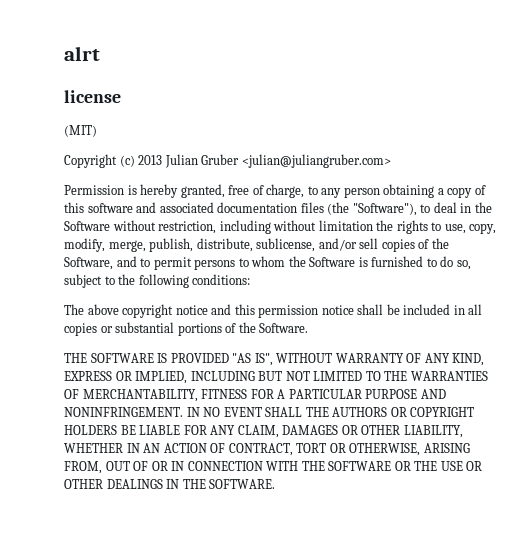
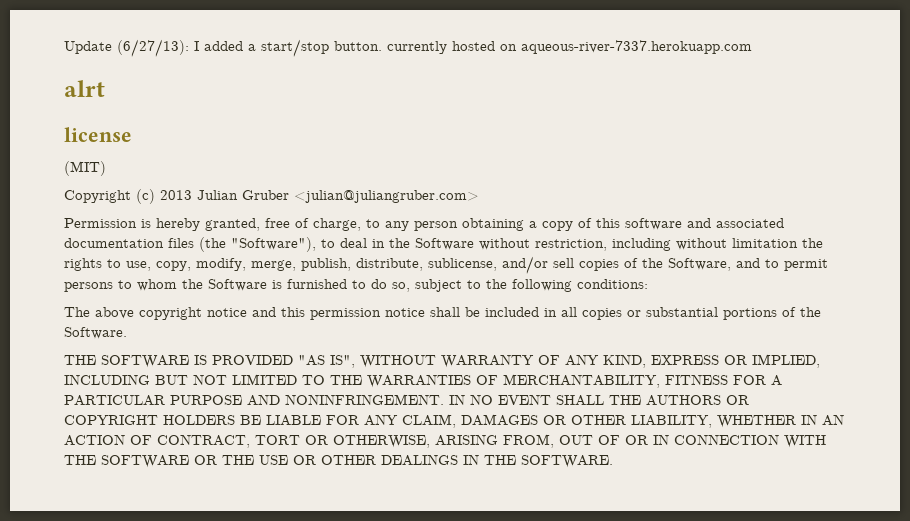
+ Update (6/27/13): I added a start/stop button. currently hosted on aqueous-river-7337.herokuapp.com

